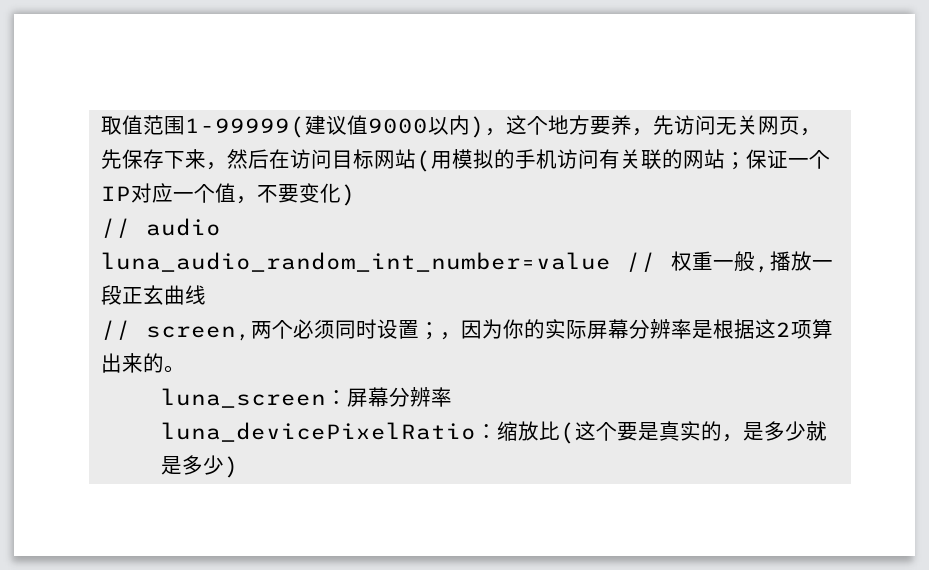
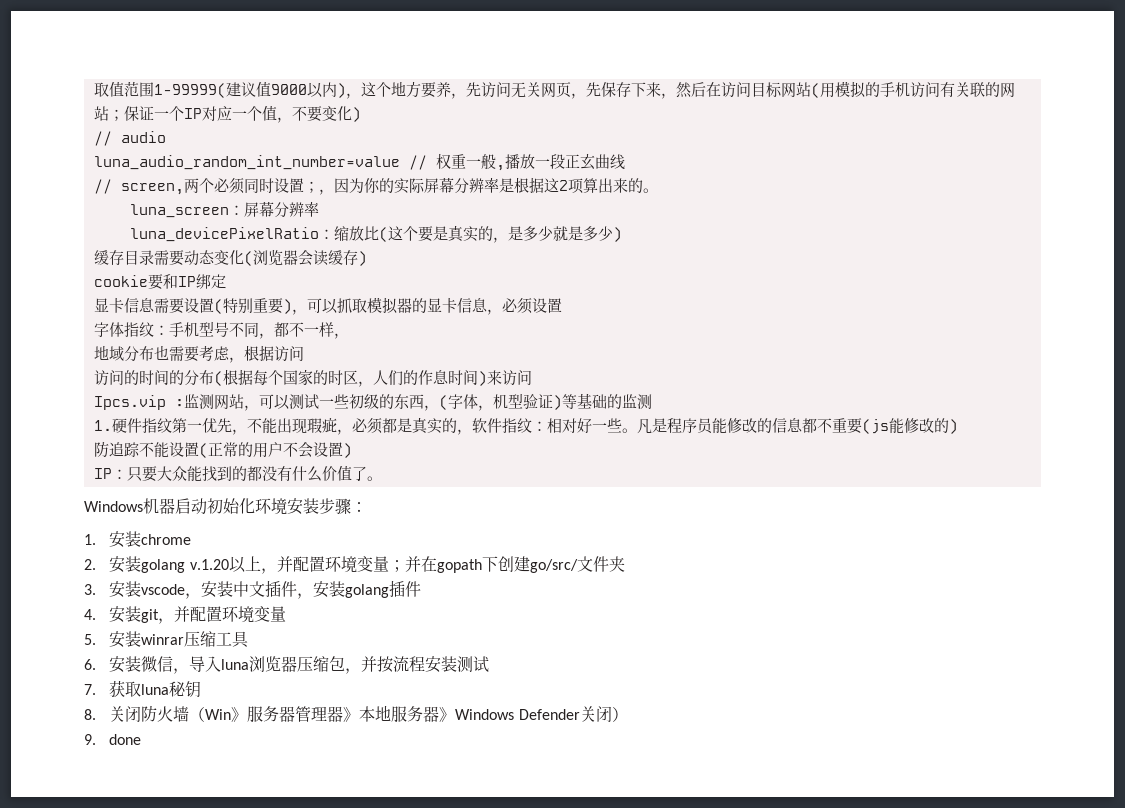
+ 缓存目录需要动态变化(浏览器会读缓存)
+ cookie要和IP绑定
+ 显卡信息需要设置(特别重要)，可以抓取模拟器的显卡信息，必须设置
+ 字体指纹：手机型号不同，都不一样，
+ 地域分布也需要考虑，根据访问
+ 访问的时间的分布(根据每个国家的时区，人们的作息时间)来访问
+ Ipcs.vip :监测网站，可以测试一些初级的东西，(字体，机型验证)等基础的监测
+ 1.硬件指纹第一优先，不能出现瑕疵，必须都是真实的，软件指纹：相对好一些。凡是程序员能修改的信息都不重要(js能修改的)
+ 防追踪不能设置(正常的用户不会设置)
+ IP：只要大众能找到的都没有什么价值了。
+ Windows机器启动初始化环境安装步骤：
+ 1.安装chrome
+ 2.安装golang v.1.20以上，并配置环境变量；并在gopath下创建go/src/文件夹
+ 3.安装vscode，安装中文插件，安装golang插件
+ 4.安装git，并配置环境变量
+ 5.安装winrar压缩工具
+ 6.安装微信，导入luna浏览器压缩包，并按流程安装测试
+ 7.获取luna秘钥
+ 8.关闭防火墙（Win》服务器管理器》本地服务器》Windows Defender关闭）
+ 9. done

